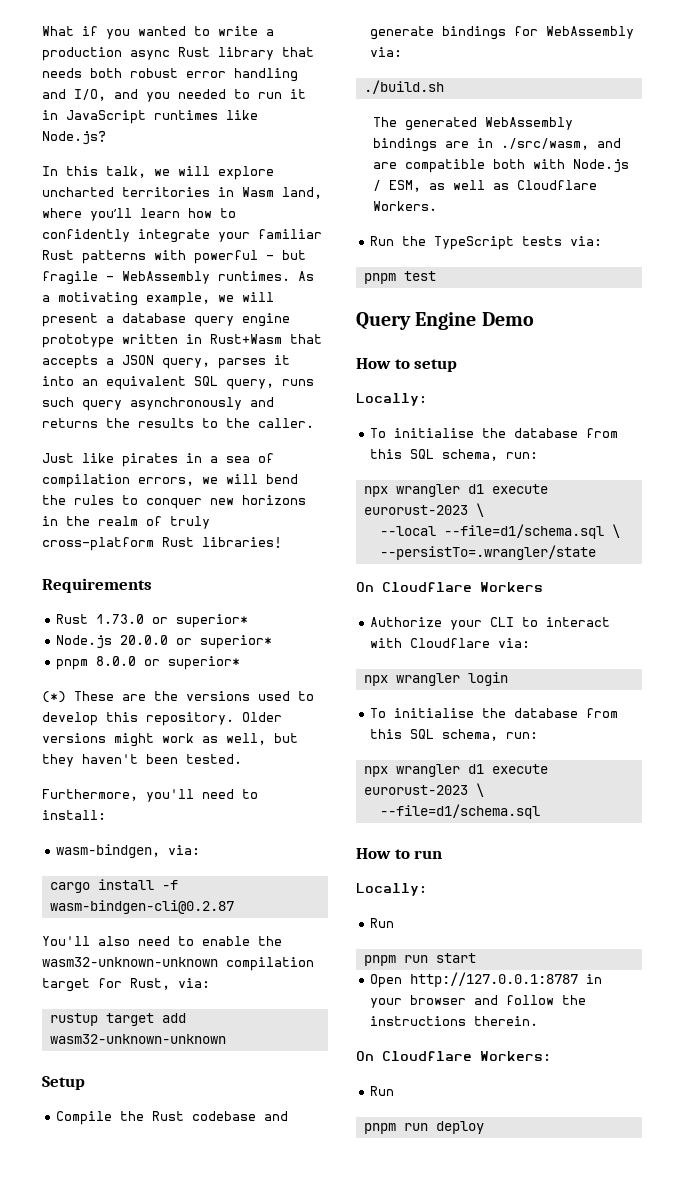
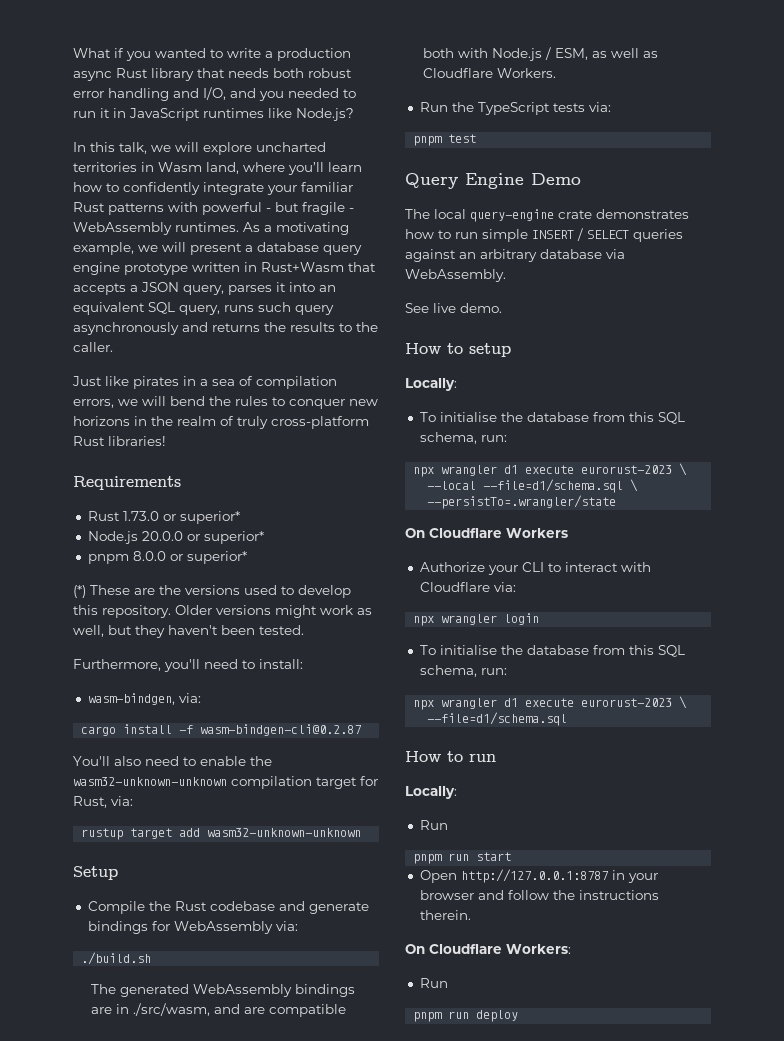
+ The local query-engine crate demonstrates how to run simple INSERT / SELECT queries against an arbitrary database via WebAssembly.
+ See live demo.

